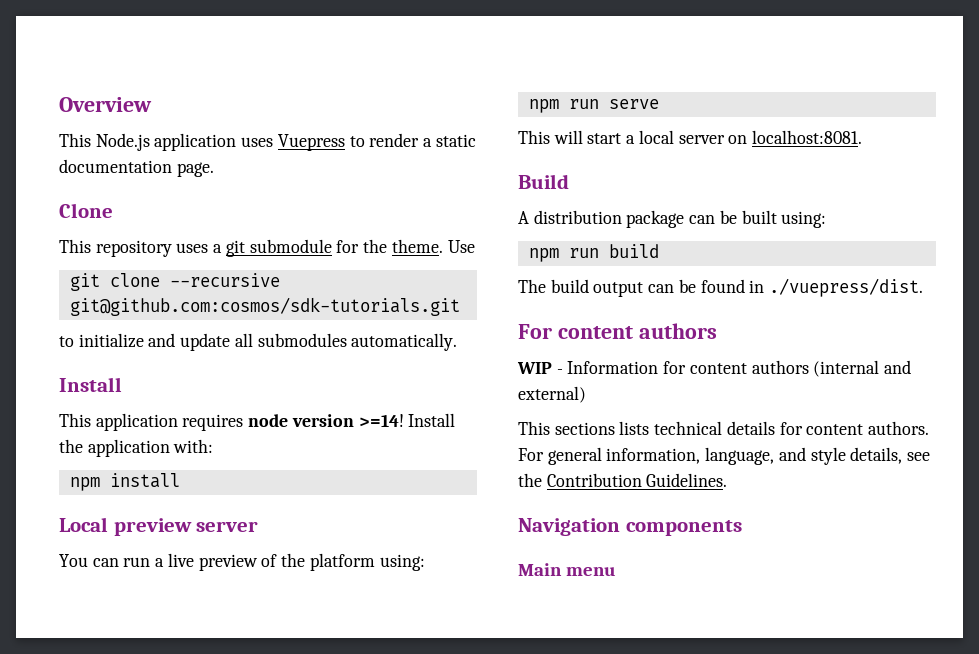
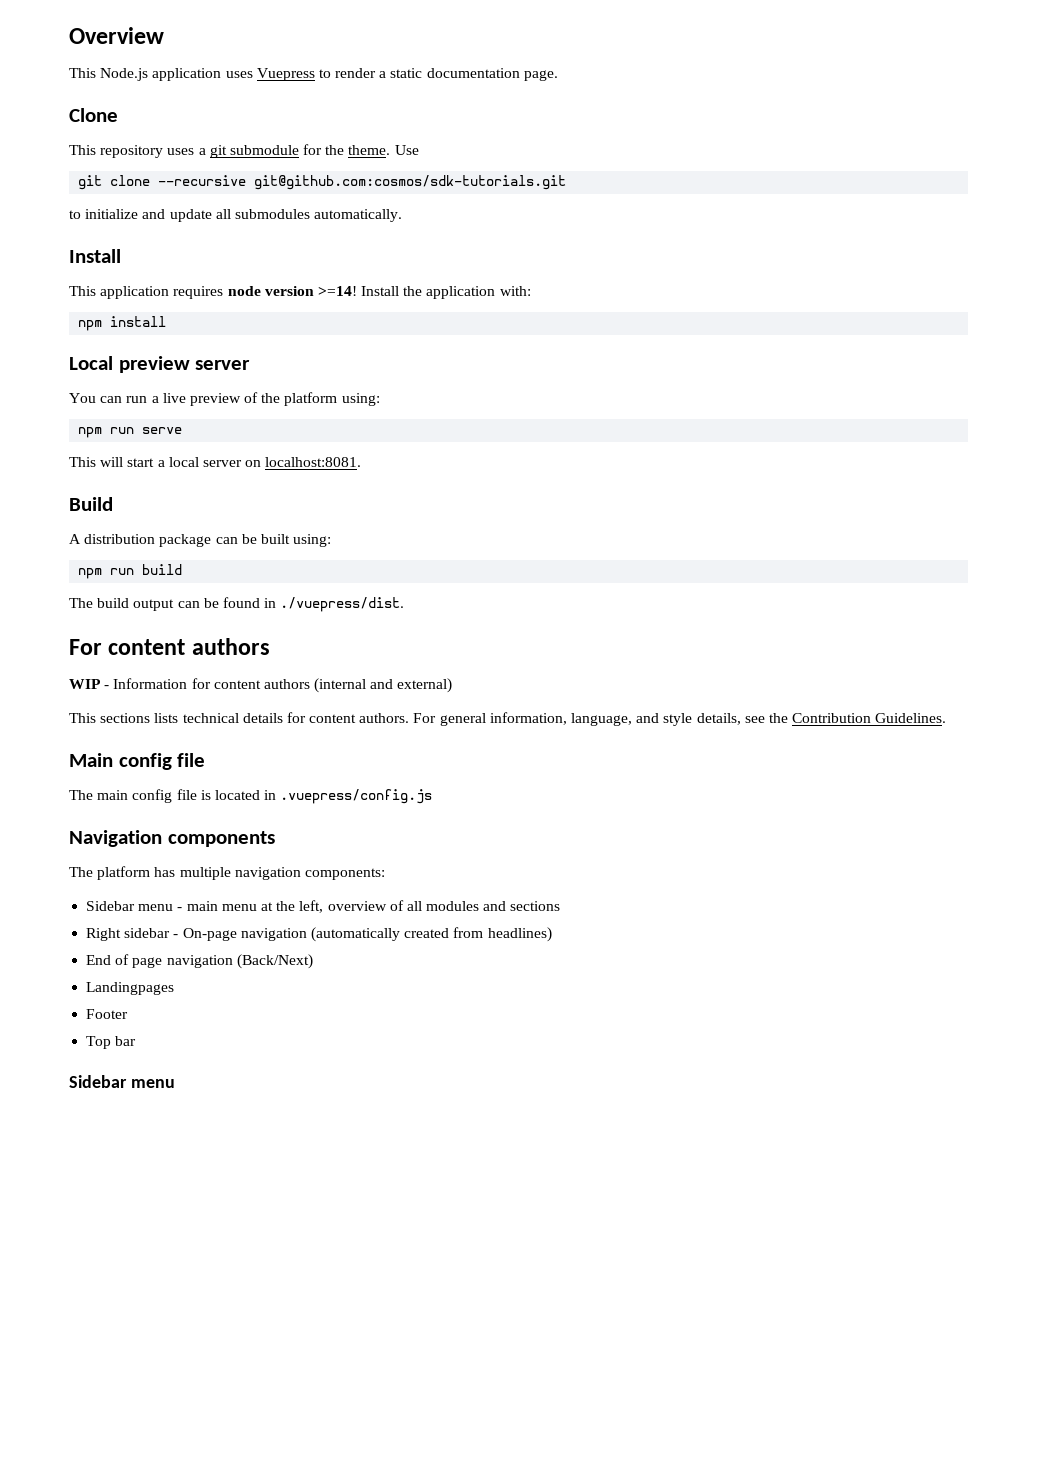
+ Main config file
+ The main config file is located in .vuepress/config.js
  Navigation components
- Main menu
+ The platform has multiple navigation components:
+ Sidebar menu - main menu at the left, overview of all modules and sections
+ Right sidebar - On-page navigation (automatically created from headlines)
+ End of page navigation (Back/Next)
+ Landingpages
+ Footer
+ Top bar
+ Sidebar menu

